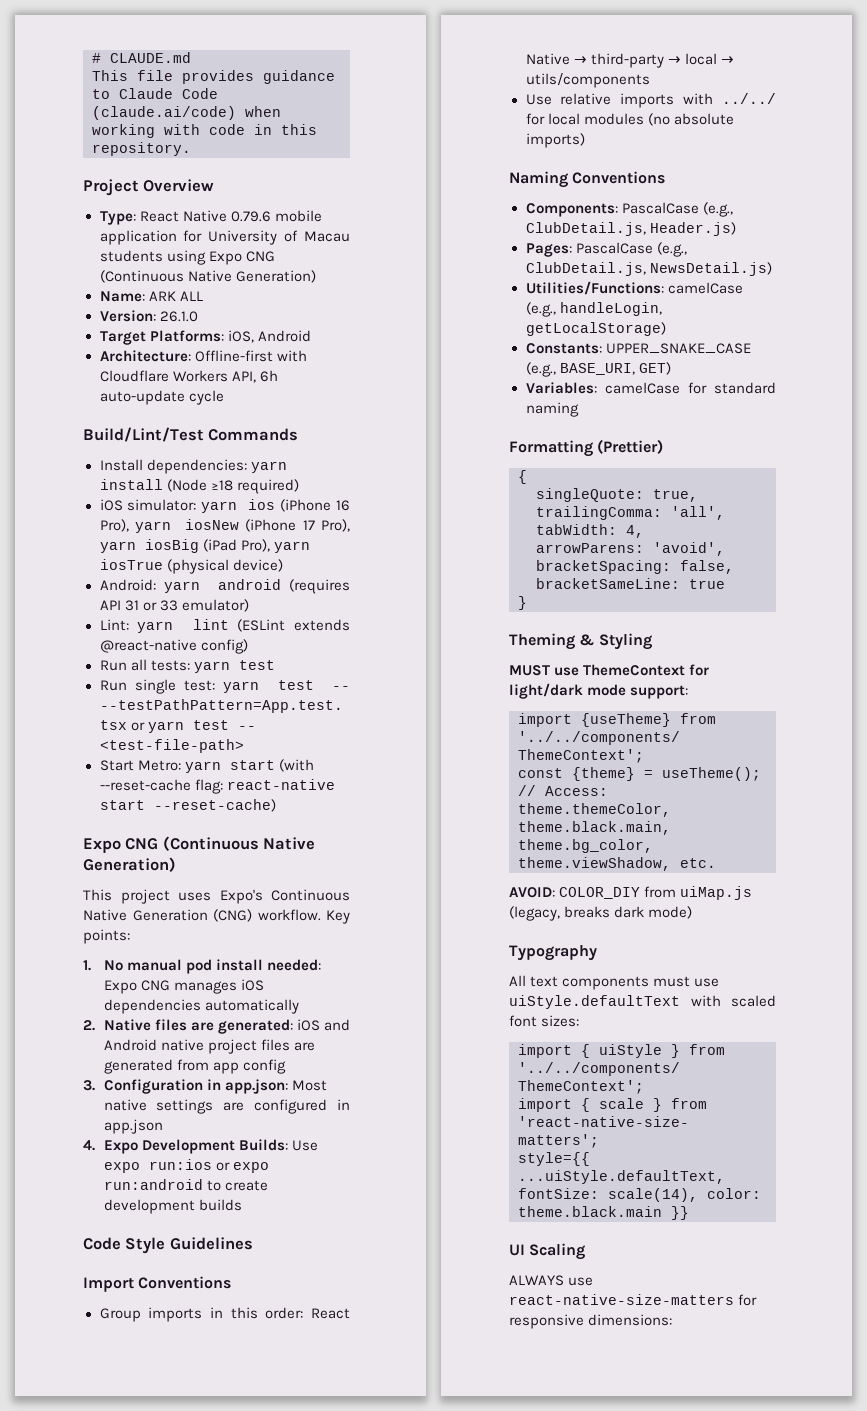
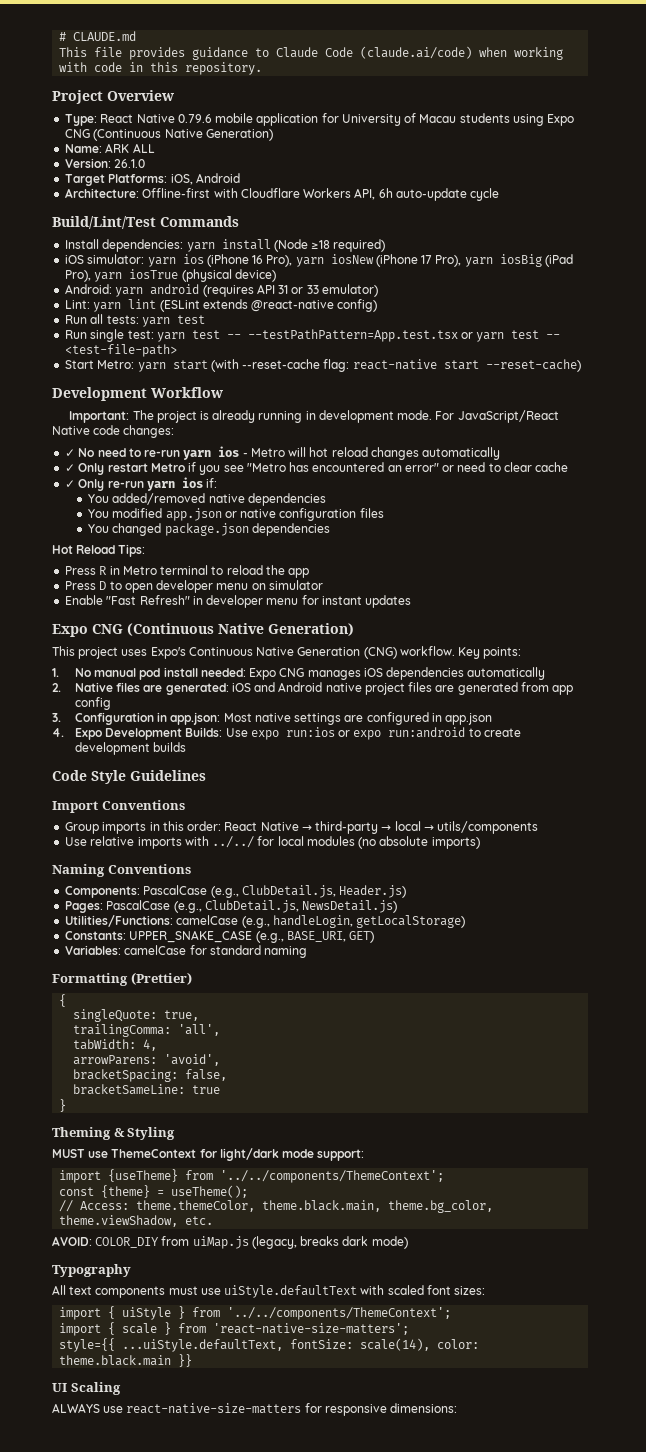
+ Development Workflow
+ Important: The project is already running in development mode. For JavaScript/React Native code changes:
+ ✓ No need to re-run yarn ios - Metro will hot reload changes automatically
+ ✓ Only restart Metro if you see "Metro has encountered an error" or need to clear cache
+ ✓ Only re-run yarn ios if:
+ You added/removed native dependencies
+ You modified app.json or native configuration files
+ You changed package.json dependencies
+ Hot Reload Tips:
+ Press R in Metro terminal to reload the app
+ Press D to open developer menu on simulator
+ Enable "Fast Refresh" in developer menu for instant updates

